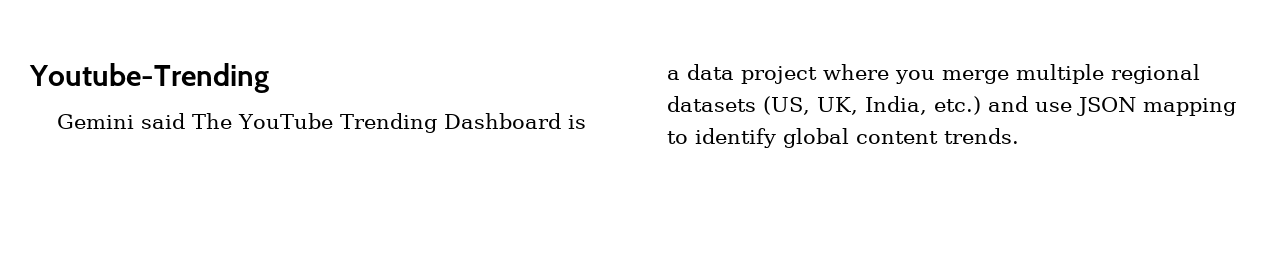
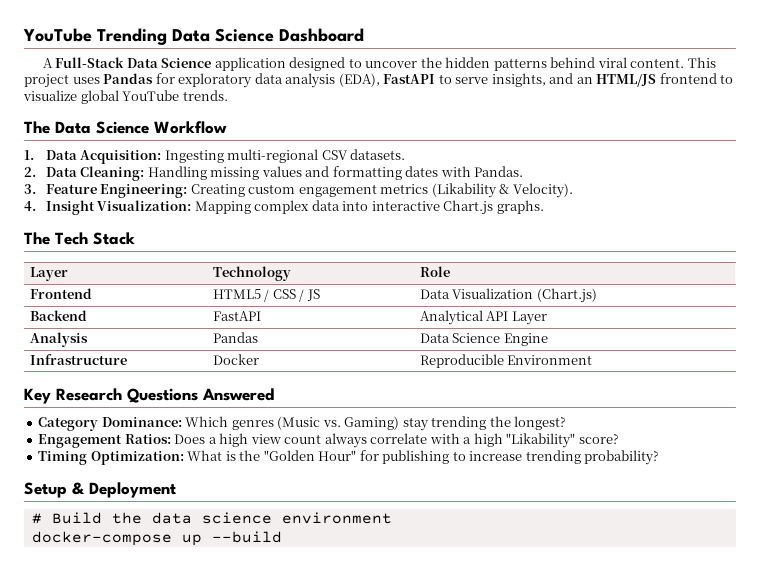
- Youtube-Trending
- Gemini said The YouTube Trending Dashboard is a data project where you merge multiple regional datasets (US, UK, India, etc.) and use JSON mapping to identify global content trends.
+ YouTube Trending Data Science Dashboard
+ A Full-Stack Data Science application designed to uncover the hidden patterns behind viral content. This project uses Pandas for exploratory data analysis (EDA), FastAPI to serve insights, and an HTML/JS frontend to visualize global YouTube trends.
+ The Data Science Workflow
+ 1. Data Acquisition: Ingesting multi-regional CSV datasets.
+ 2. Data Cleaning: Handling missing values and formatting dates with Pandas.
+ 3. Feature Engineering: Creating custom engagement metrics (Likability & Velocity).
+ 4. Insight Visualization: Mapping complex data into interactive Chart.js graphs.
+ The Tech Stack
+ Layer | Technology | Role
+ Frontend | HTML5 / CSS / JS | Data Visualization (Chart.js)
+ Backend | FastAPI | Analytical API Layer
+ Analysis | Pandas | Data Science Engine
+ Infrastructure | Docker | Reproducible Environment
+ Key Research Questions Answered
+ Category Dominance: Which genres (Music vs. Gaming) stay trending the longest?
+ Engagement Ratios: Does a high view count always correlate with a high "Likability" score?
+ Timing Optimization: What is the "Golden Hour" for publishing to increase trending probability?
+ Setup & Deployment
+ # Build the data science environment
+ docker-compose up --build

